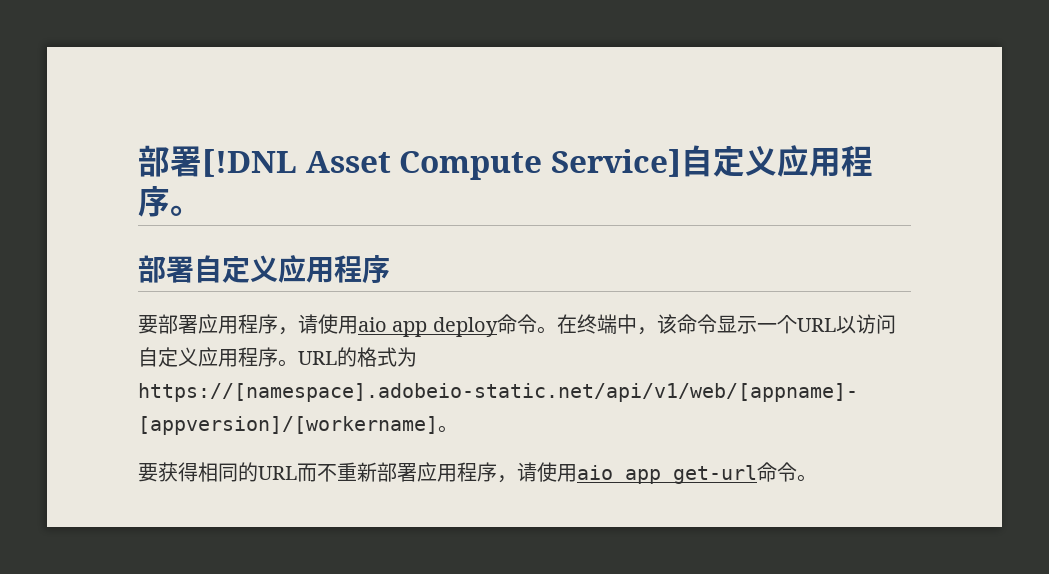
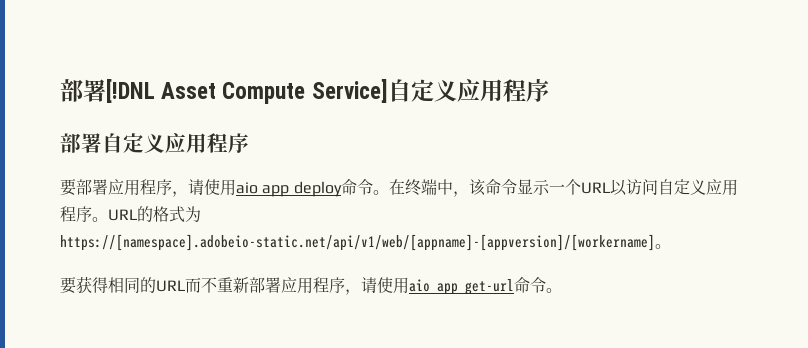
- 部署[!DNL Asset Compute Service]自定义应用程序。
+ 部署[!DNL Asset Compute Service]自定义应用程序

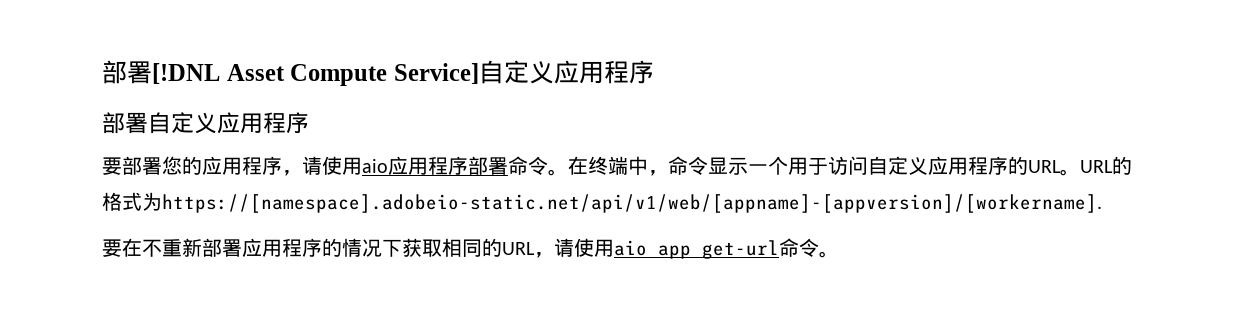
- 要部署应用程序，请使用aio app deploy命令。
+ 要部署您的应用程序，请使用aio应用程序部署命令。
- 在终端中，该命令显示一个URL以访问自定义应用程序。
+ 在终端中，命令显示一个用于访问自定义应用程序的URL。
- URL的格式为https://[namespace].adobeio-static.net/api/v1/web/[appname]-[appversion]/[workername]。
- 要获得相同的URL而不重新部署应用程序，请使用aio app get-url命令。
+ URL的格式为https://[namespace].adobeio-static.net/api/v1/web/[appname]-[appversion]/[workername].
+ 要在不重新部署应用程序的情况下获取相同的URL，请使用aio app get-url命令。

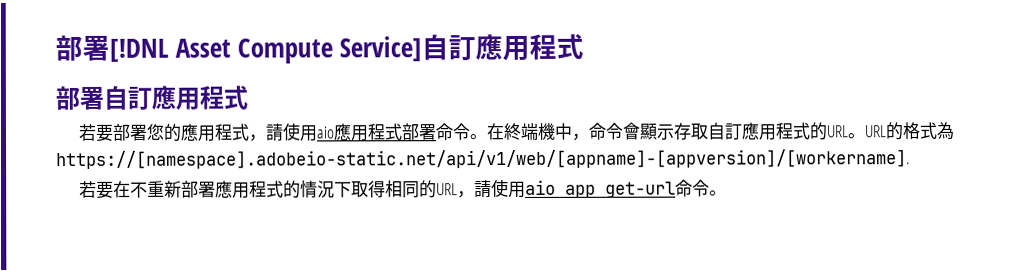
- 部署[!DNL Asset Compute Service]自定义应用程序
+ 部署[!DNL Asset Compute Service]自訂應用程式
- 部署自定义应用程序
- 要部署您的应用程序，请使用aio应用程序部署命令。
+ 部署自訂應用程式
+ 若要部署您的應用程式，請使用aio應用程式部署命令。
- 在终端中，命令显示一个用于访问自定义应用程序的URL。
+ 在終端機中，命令會顯示存取自訂應用程式的URL。
- URL的格式为https://[namespace].adobeio-static.net/api/v1/web/[appname]-[appversion]/[workername].
+ URL的格式為https://[namespace].adobeio-static.net/api/v1/web/[appname]-[appversion]/[workername].
- 要在不重新部署应用程序的情况下获取相同的URL，请使用aio app get-url命令。
+ 若要在不重新部署應用程式的情況下取得相同的URL，請使用aio app get-url命令。

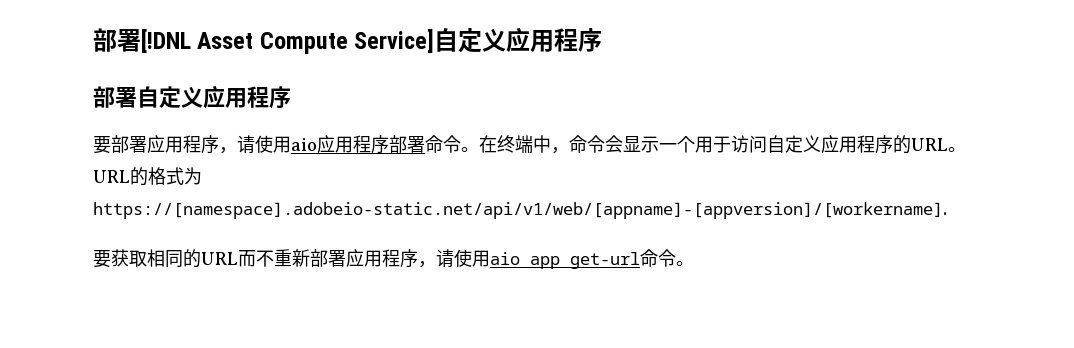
- 部署[!DNL Asset Compute Service]自訂應用程式
+ 部署[!DNL Asset Compute Service]自定义应用程序
- 部署自訂應用程式
- 若要部署您的應用程式，請使用aio應用程式部署命令。
+ 部署自定义应用程序
+ 要部署应用程序，请使用aio应用程序部署命令。
- 在終端機中，命令會顯示存取自訂應用程式的URL。
+ 在终端中，命令会显示一个用于访问自定义应用程序的URL。
- URL的格式為https://[namespace].adobeio-static.net/api/v1/web/[appname]-[appversion]/[workername].
+ URL的格式为https://[namespace].adobeio-static.net/api/v1/web/[appname]-[appversion]/[workername].
- 若要在不重新部署應用程式的情況下取得相同的URL，請使用aio app get-url命令。
+ 要获取相同的URL而不重新部署应用程序，请使用aio app get-url命令。

